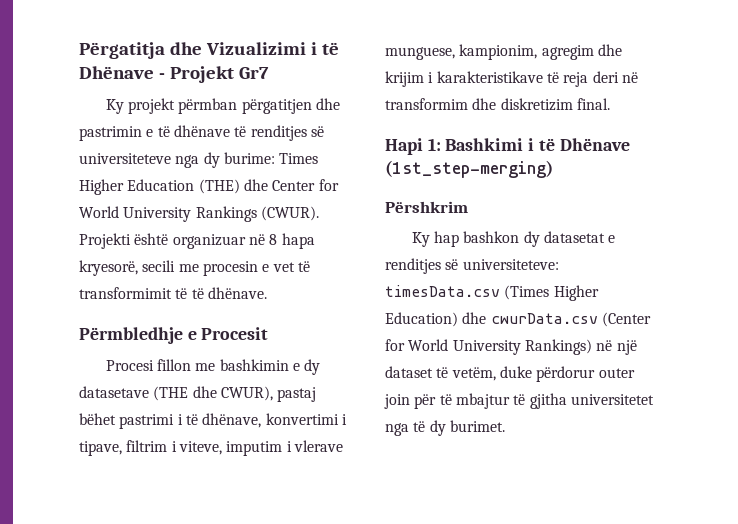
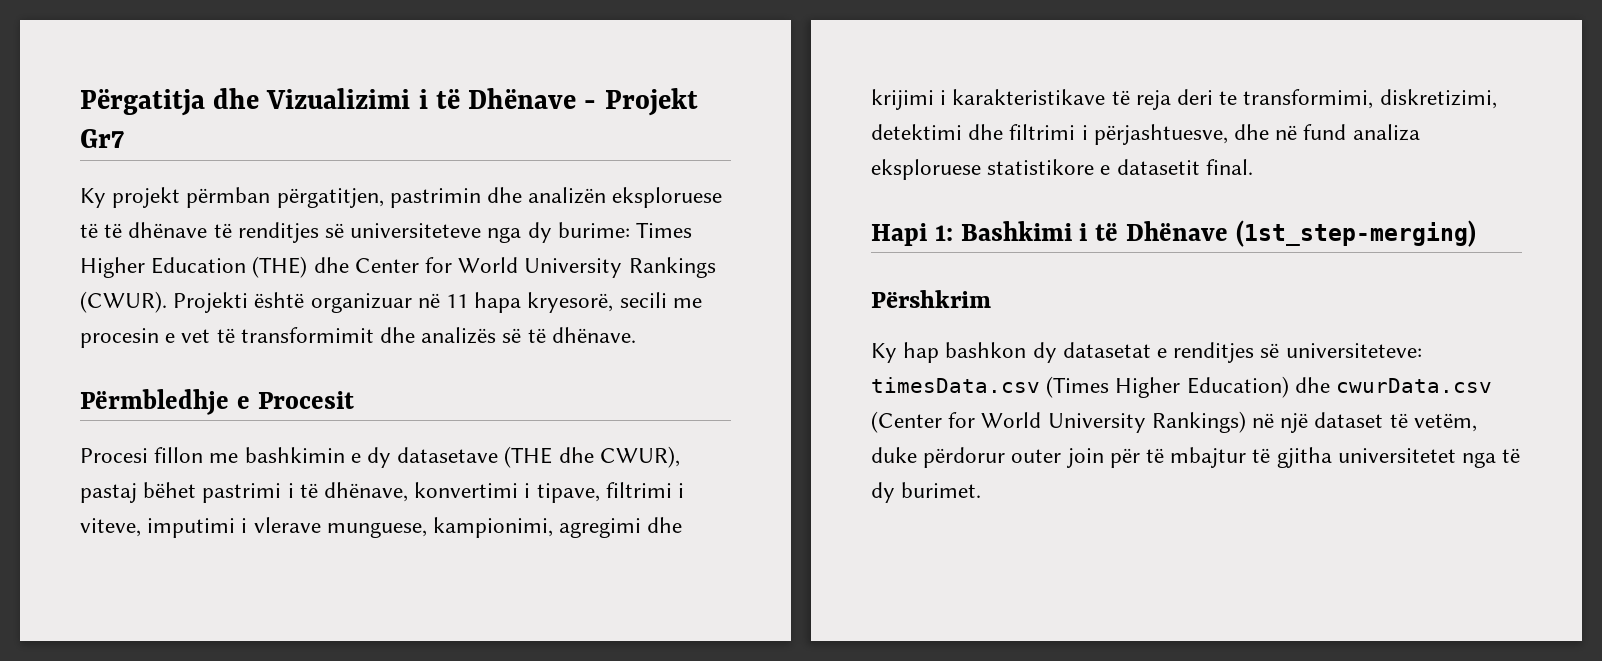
- Ky projekt përmban përgatitjen dhe pastrimin e të dhënave të renditjes së universiteteve nga dy burime: Times Higher Education (THE) dhe Center for World University Rankings (CWUR).
+ Ky projekt përmban përgatitjen, pastrimin dhe analizën eksploruese të të dhënave të renditjes së universiteteve nga dy burime: Times Higher Education (THE) dhe Center for World University Rankings (CWUR).
- Projekti është organizuar në 8 hapa kryesorë, secili me procesin e vet të transformimit të të dhënave.
+ Projekti është organizuar në 11 hapa kryesorë, secili me procesin e vet të transformimit dhe analizës së të dhënave.
- Procesi fillon me bashkimin e dy datasetave (THE dhe CWUR), pastaj bëhet pastrimi i të dhënave, konvertimi i tipave, filtrim i viteve, imputim i vlerave munguese, kampionim, agregim dhe krijim i karakteristikave të reja deri në transformim dhe diskretizim final.
+ Procesi fillon me bashkimin e dy datasetave (THE dhe CWUR), pastaj bëhet pastrimi i të dhënave, konvertimi i tipave, filtrimi i viteve, imputimi i vlerave munguese, kampionimi, agregimi dhe krijimi i karakteristikave të reja deri te transformimi, diskretizimi, detektimi dhe filtrimi i përjashtuesve, dhe në fund analiza eksploruese statistikore e datasetit final.

